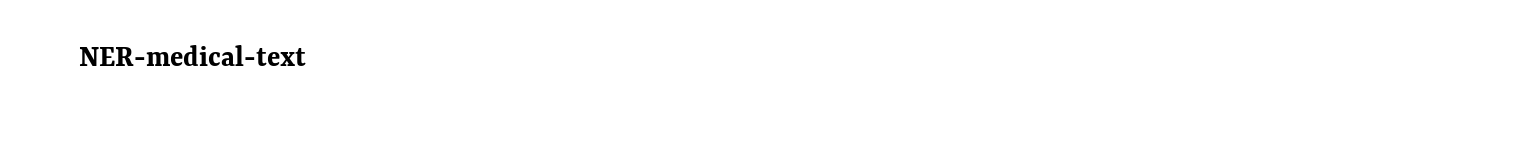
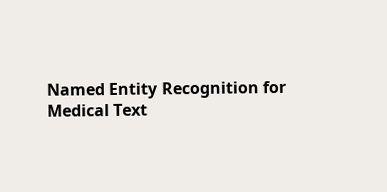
- NER-medical-text
+ Named Entity Recognition for Medical Text

